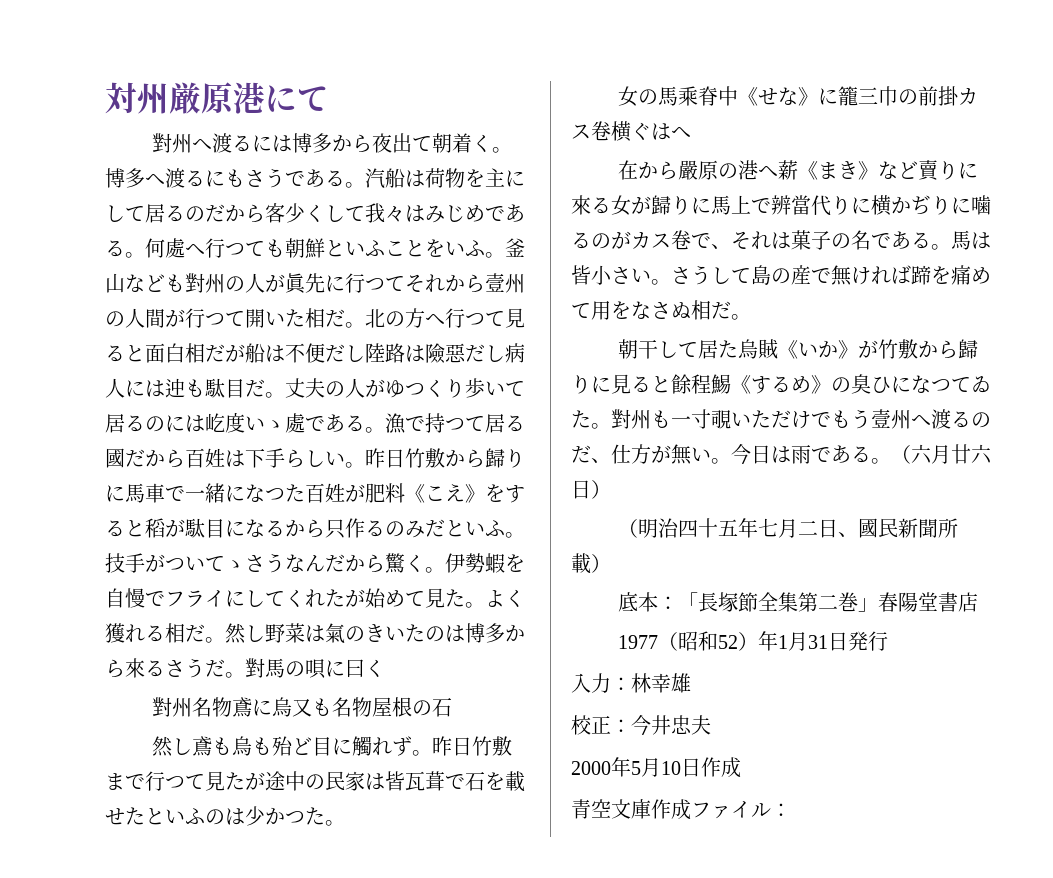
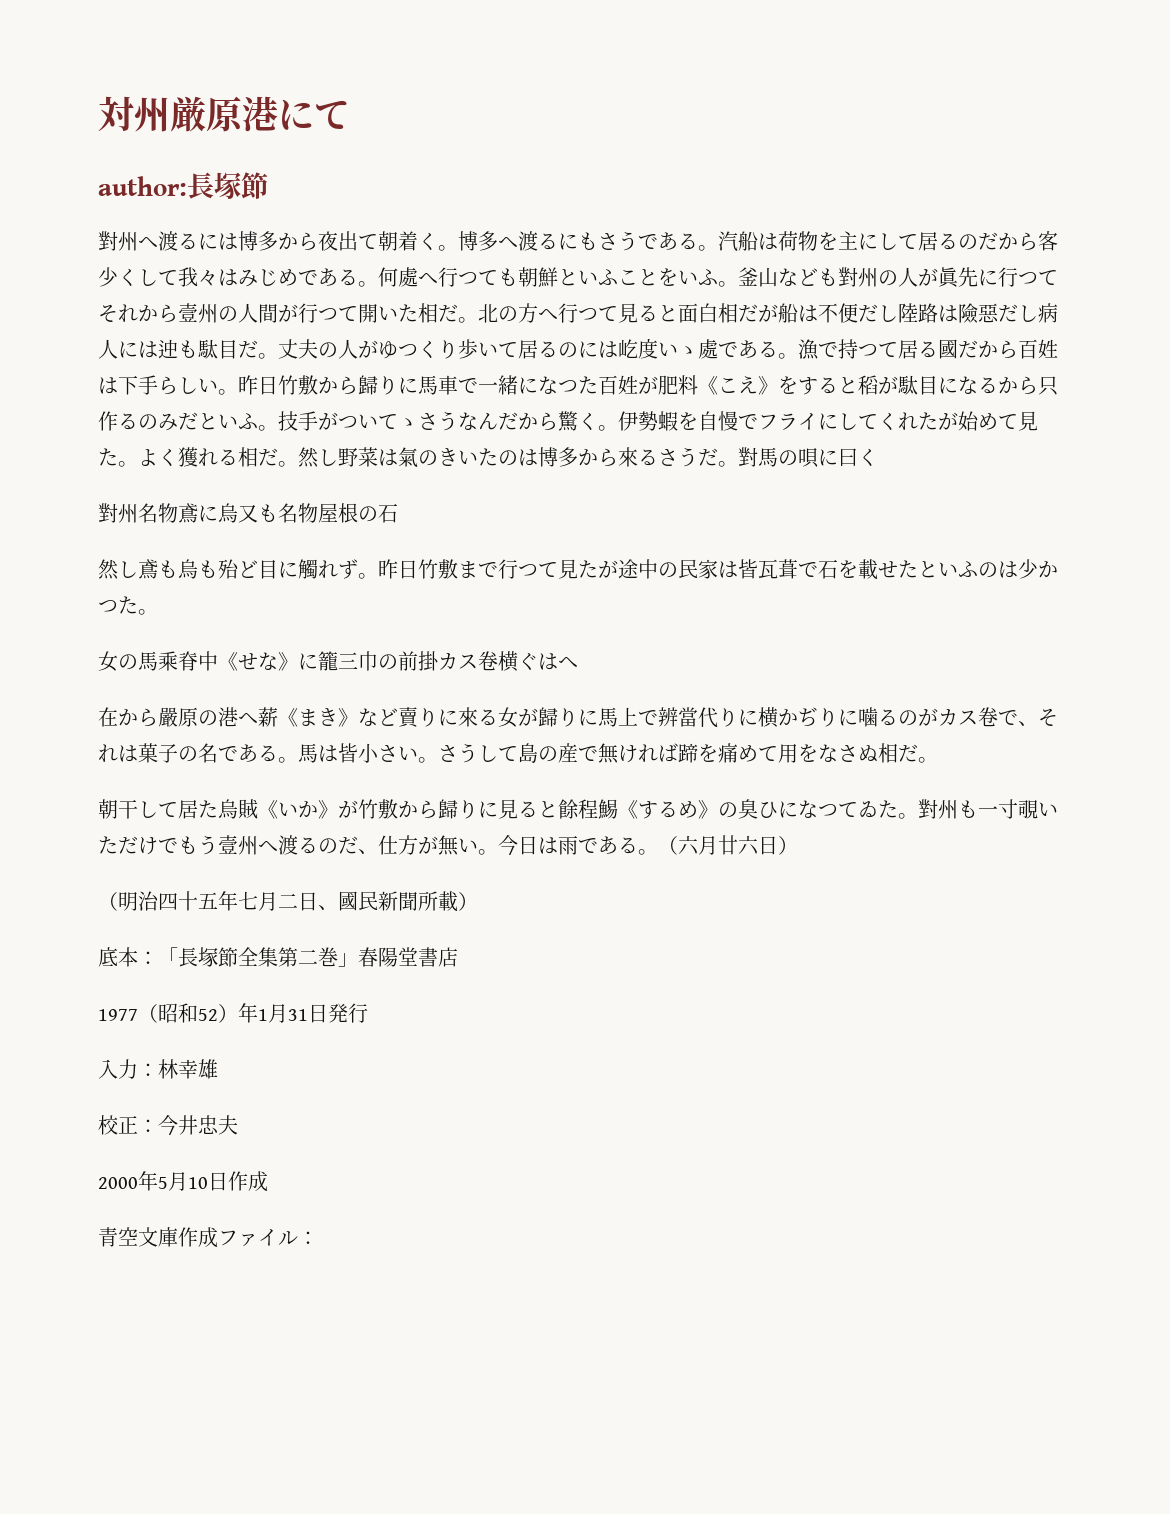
+ author:長塚節

